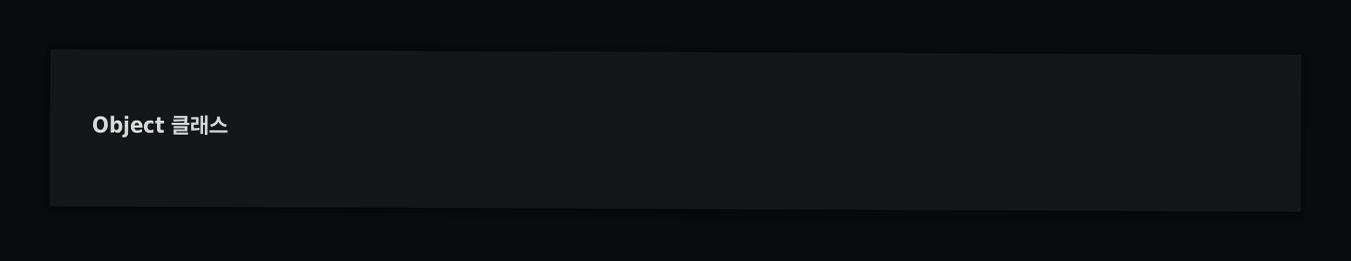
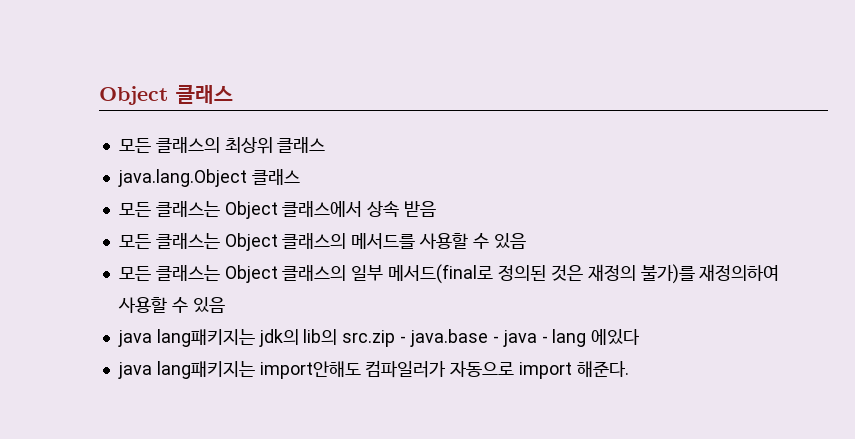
+ 모든 클래스의 최상위 클래스
+ java.lang.Object 클래스
+ 모든 클래스는 Object 클래스에서 상속 받음
+ 모든 클래스는 Object 클래스의 메서드를 사용할 수 있음
+ 모든 클래스는 Object 클래스의 일부 메서드(final로 정의된 것은 재정의 불가)를 재정의하여 사용할 수 있음
+ java lang패키지는 jdk의 lib의 src.zip - java.base - java - lang 에있다
+ java lang패키지는 import안해도 컴파일러가 자동으로 import 해준다.

